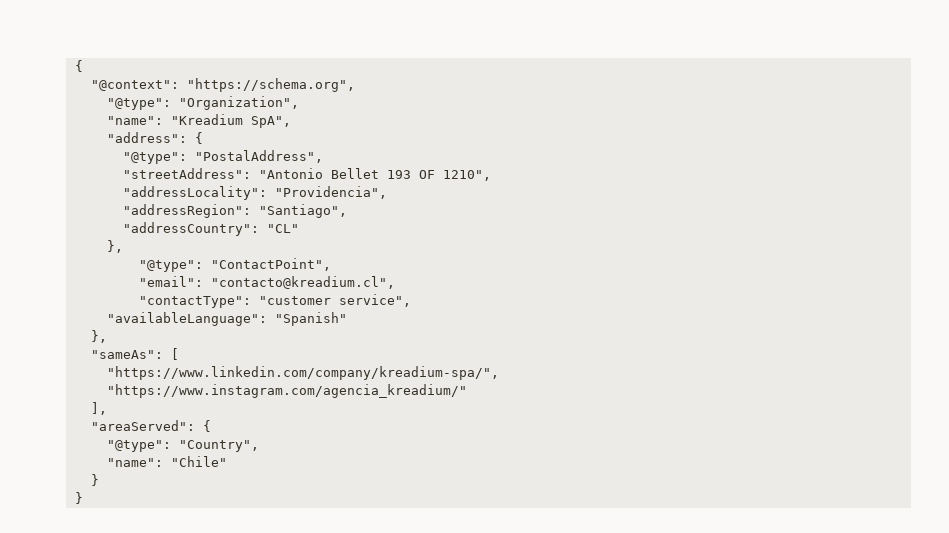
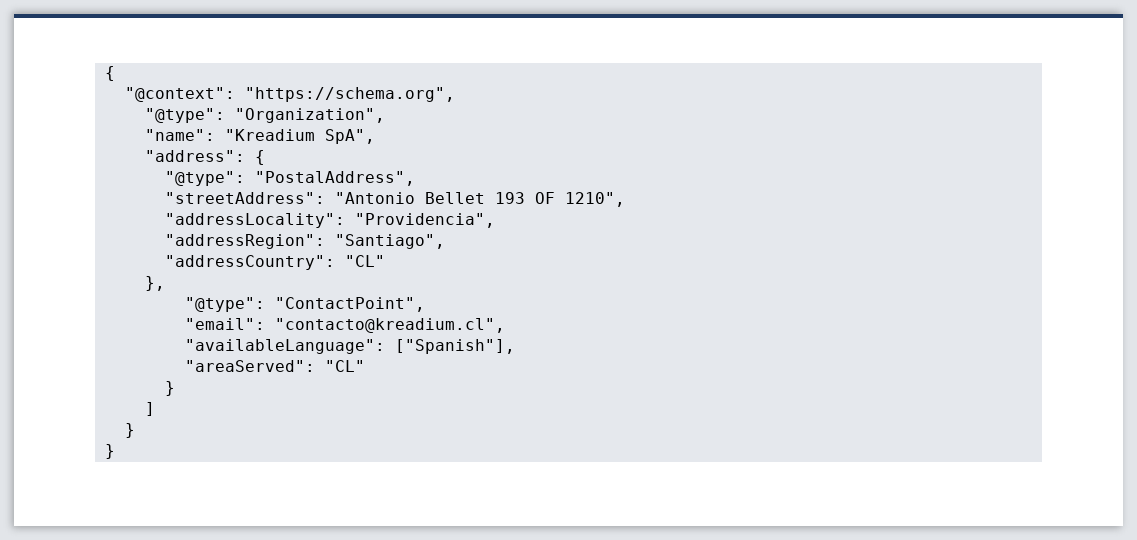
- "contactType": "customer service",
- "availableLanguage": "Spanish"
- },
- "sameAs": [
- "https://www.linkedin.com/company/kreadium-spa/",
- "https://www.instagram.com/agencia_kreadium/"
- ],
- "areaServed": {
- "@type": "Country",
- "name": "Chile"
+ "availableLanguage": ["Spanish"],
+ "areaServed": "CL"
+ }
+ ]

